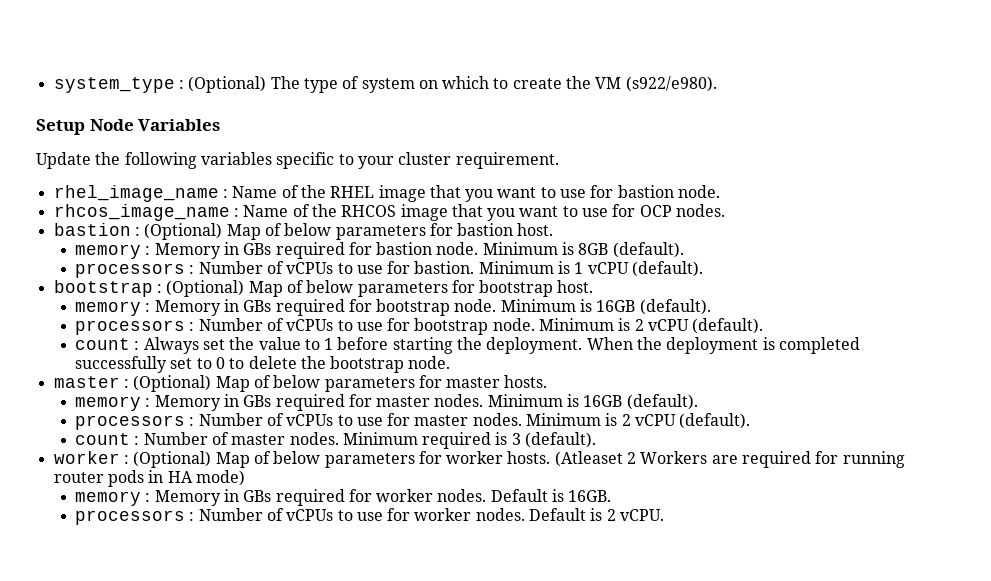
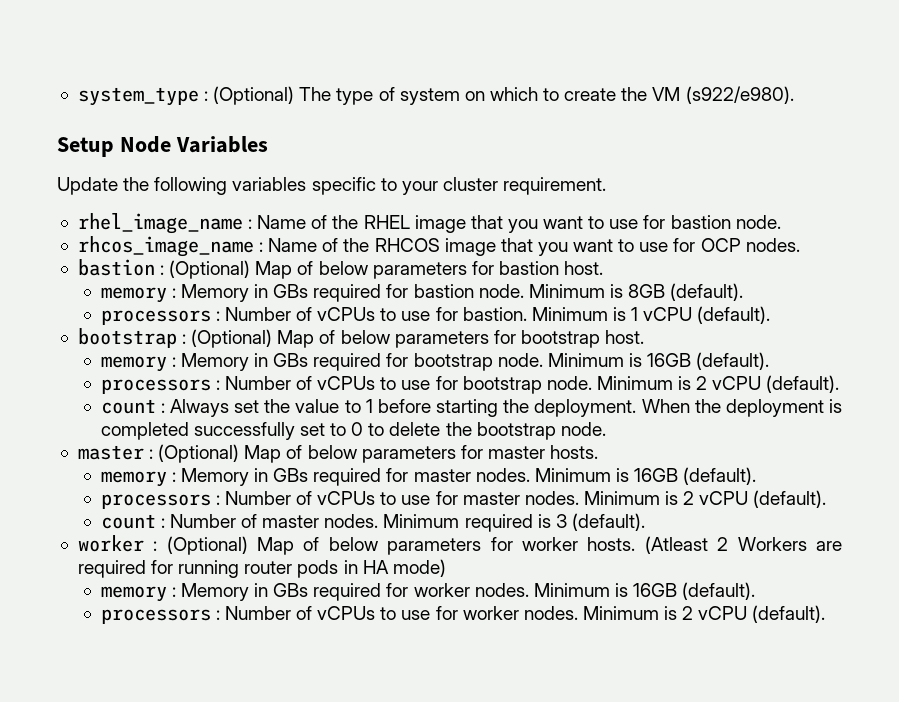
- (Atleaset 2 Workers are required for running router pods in HA mode)
+ (Atleast 2 Workers are required for running router pods in HA mode)
- memory : Memory in GBs required for worker nodes. Default is 16GB.
+ memory : Memory in GBs required for worker nodes. Minimum is 16GB (default).
- processors : Number of vCPUs to use for worker nodes. Default is 2 vCPU.
+ processors : Number of vCPUs to use for worker nodes. Minimum is 2 vCPU (default).

